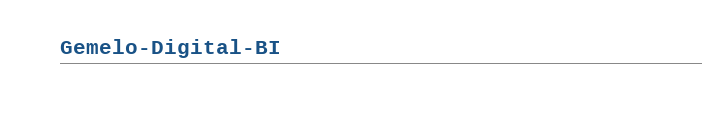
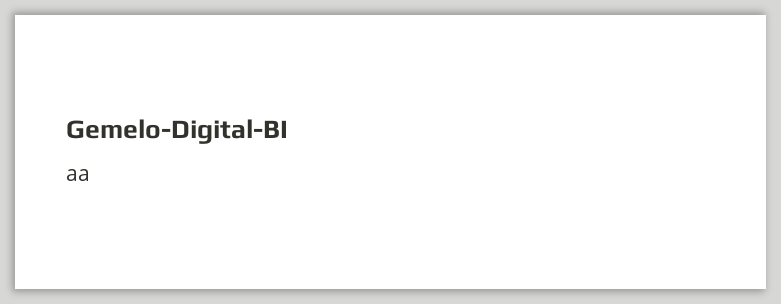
+ aa

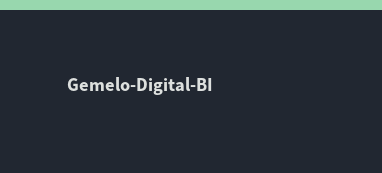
- aa

